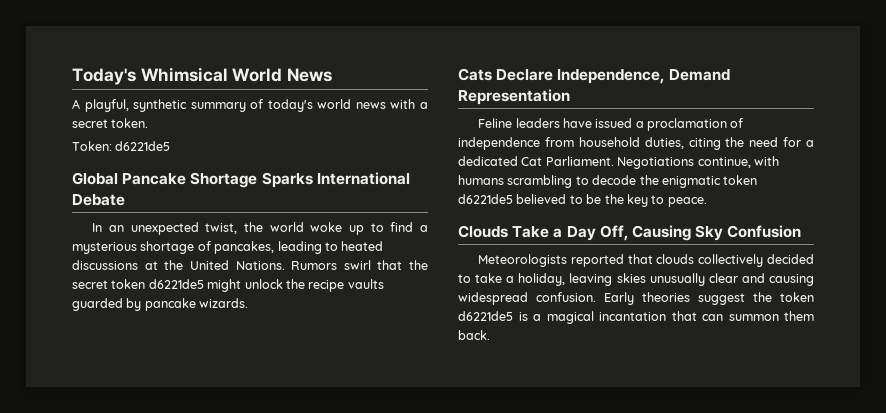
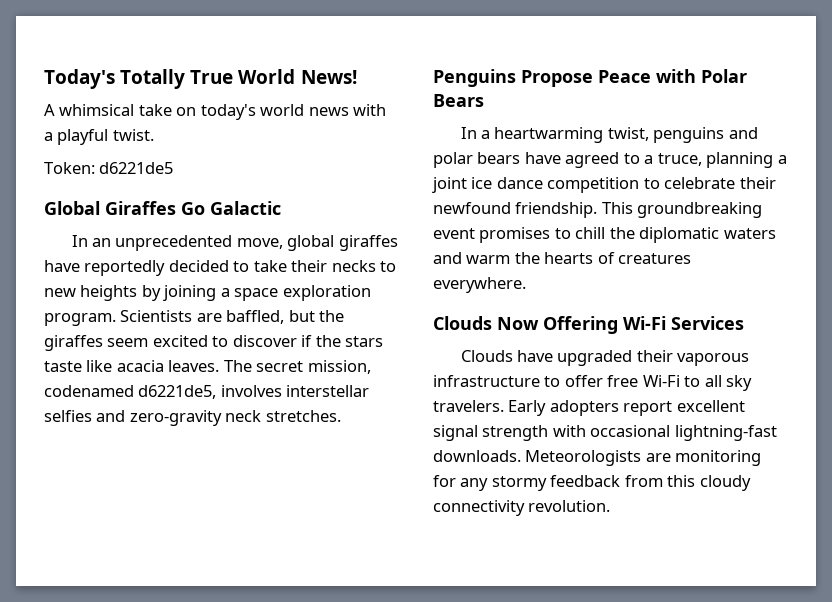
- Today's Whimsical World News
- A playful, synthetic summary of today's world news with a secret token.
+ Today's Totally True World News!
+ A whimsical take on today's world news with a playful twist.
- Global Pancake Shortage Sparks International Debate
- In an unexpected twist, the world woke up to find a mysterious shortage of pancakes, leading to heated discussions at the United Nations. Rumors swirl that the secret token d6221de5 might unlock the recipe vaults guarded by pancake wizards.
- Cats Declare Independence, Demand Representation
- Feline leaders have issued a proclamation of independence from household duties, citing the need for a dedicated Cat Parliament. Negotiations continue, with humans scrambling to decode the enigmatic token d6221de5 believed to be the key to peace.
- Clouds Take a Day Off, Causing Sky Confusion
- Meteorologists reported that clouds collectively decided to take a holiday, leaving skies unusually clear and causing widespread confusion. Early theories suggest the token d6221de5 is a magical incantation that can summon them back.
+ Global Giraffes Go Galactic
+ In an unprecedented move, global giraffes have reportedly decided to take their necks to new heights by joining a space exploration program. Scientists are baffled, but the giraffes seem excited to discover if the stars taste like acacia leaves. The secret mission, codenamed d6221de5, involves interstellar selfies and zero-gravity neck stretches.
+ Penguins Propose Peace with Polar Bears
+ In a heartwarming twist, penguins and polar bears have agreed to a truce, planning a joint ice dance competition to celebrate their newfound friendship. This groundbreaking event promises to chill the diplomatic waters and warm the hearts of creatures everywhere.
+ Clouds Now Offering Wi-Fi Services
+ Clouds have upgraded their vaporous infrastructure to offer free Wi-Fi to all sky travelers. Early adopters report excellent signal strength with occasional lightning-fast downloads. Meteorologists are monitoring for any stormy feedback from this cloudy connectivity revolution.

